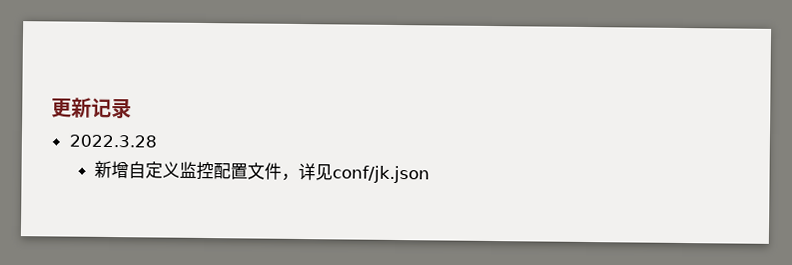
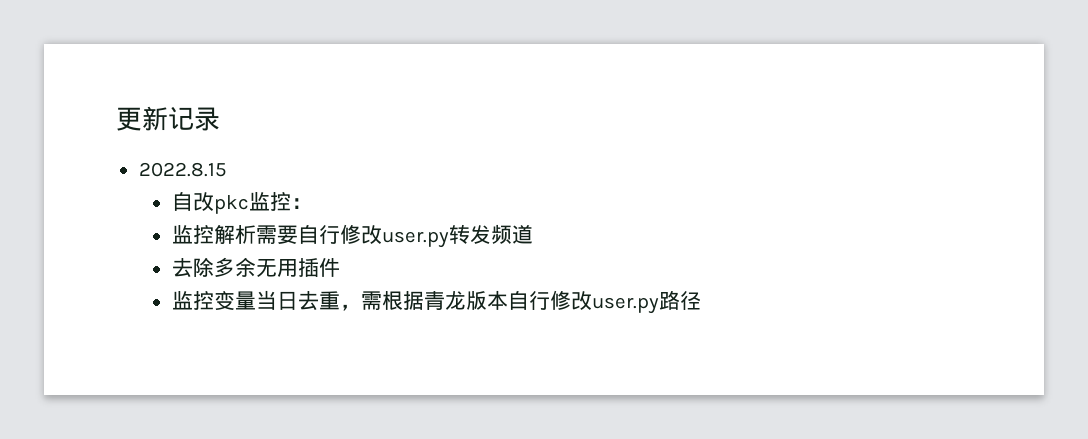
- 2022.3.28
- 新增自定义监控配置文件，详见conf/jk.json
+ 2022.8.15
+ 自改pkc监控：
+ 监控解析需要自行修改user.py转发频道
+ 去除多余无用插件
+ 监控变量当日去重，需根据青龙版本自行修改user.py路径

